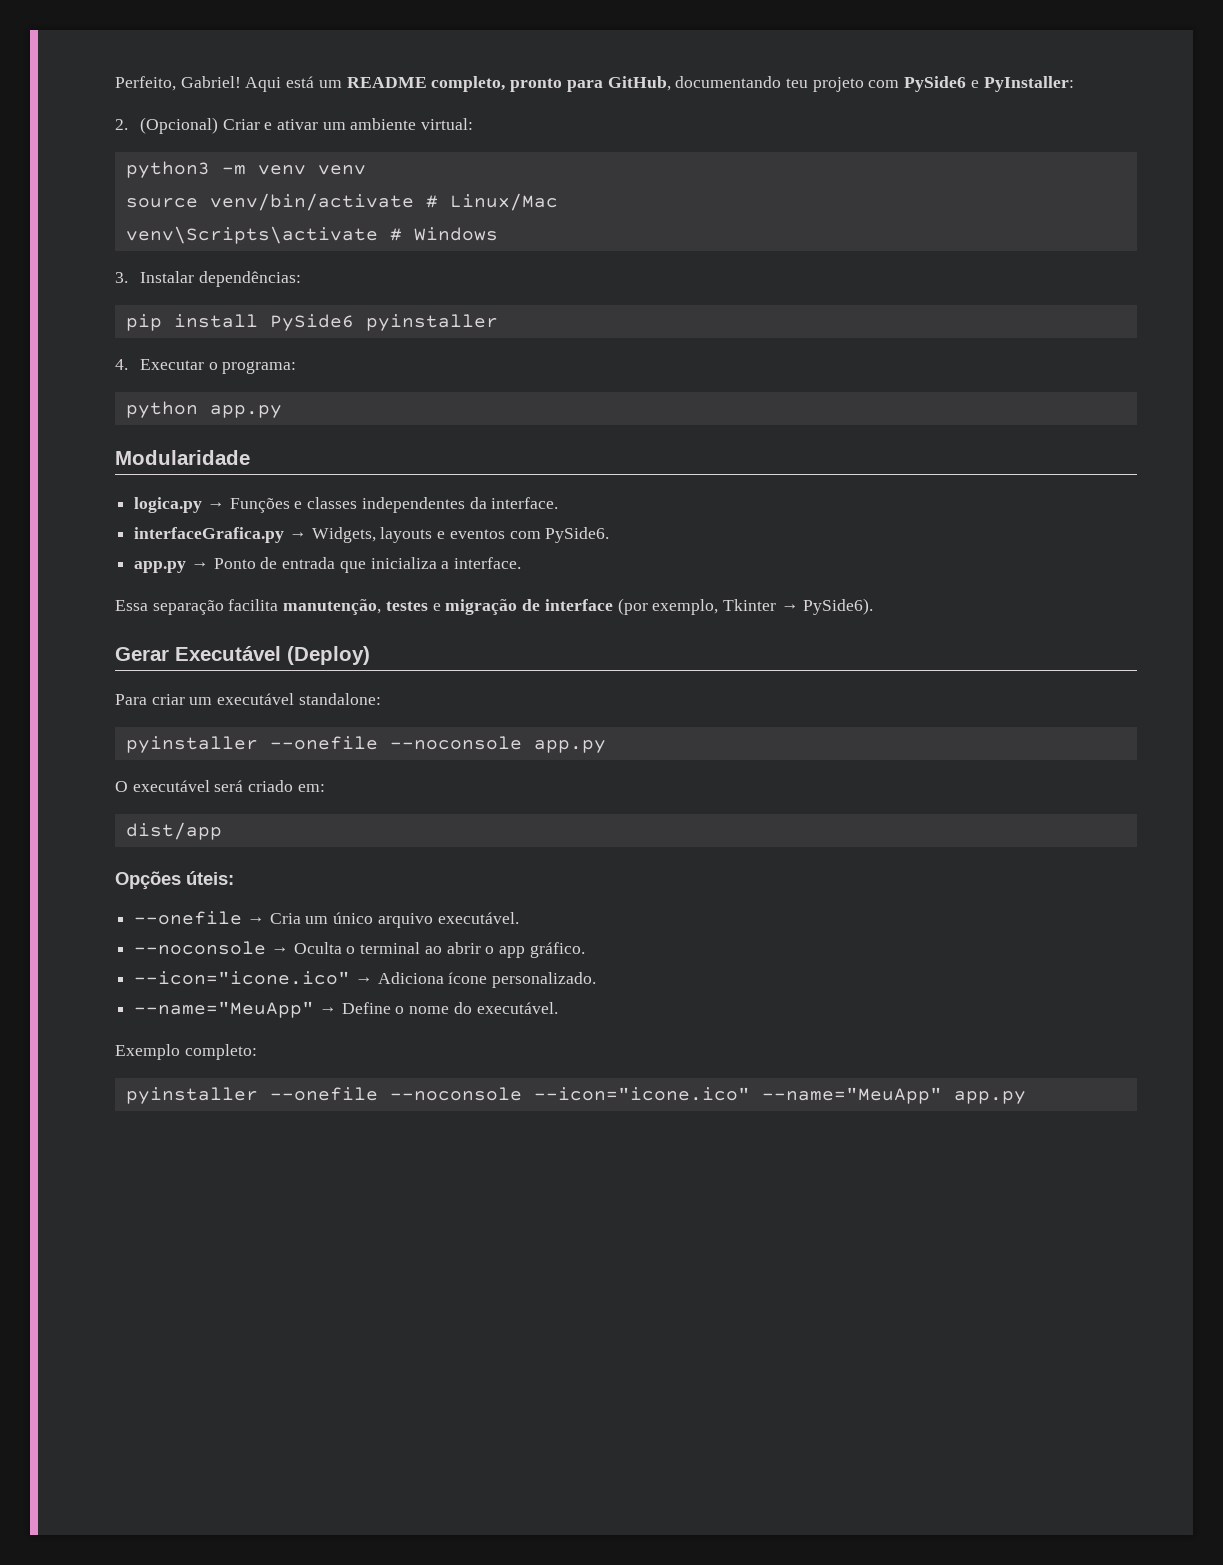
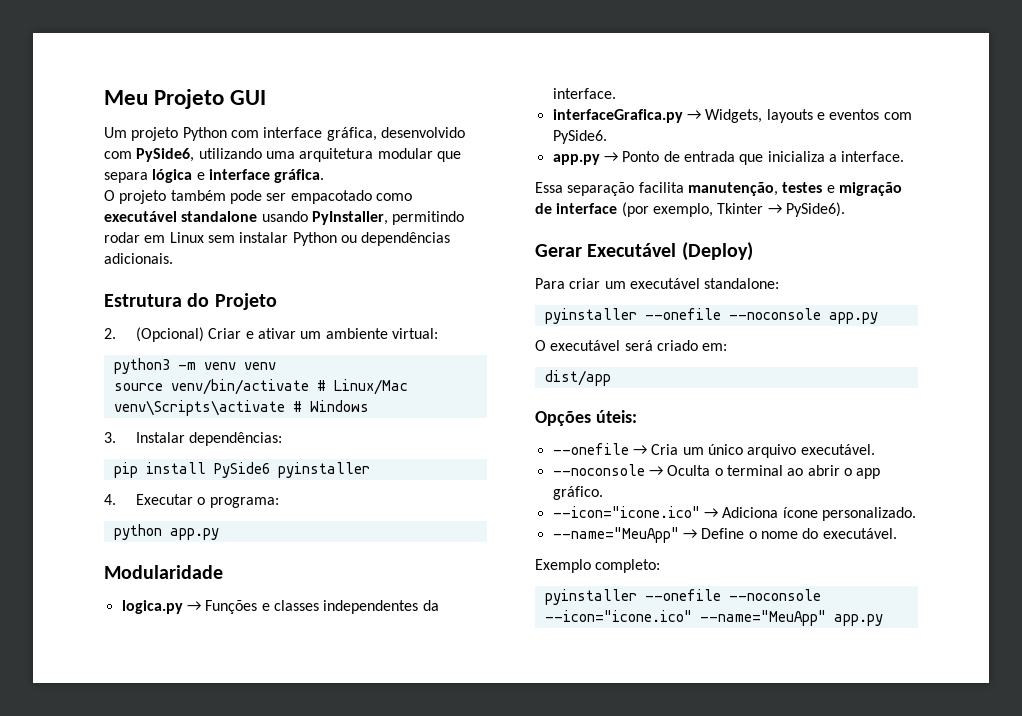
- Perfeito, Gabriel! Aqui está um README completo, pronto para GitHub, documentando teu projeto com PySide6 e PyInstaller:
+ Meu Projeto GUI
+ Um projeto Python com interface gráfica, desenvolvido com PySide6, utilizando uma arquitetura modular que separa lógica e interface gráfica.
+ O projeto também pode ser empacotado como executável standalone usando PyInstaller, permitindo rodar em Linux sem instalar Python ou dependências adicionais.
+ Estrutura do Projeto

